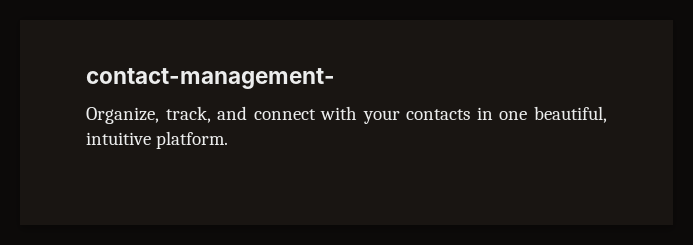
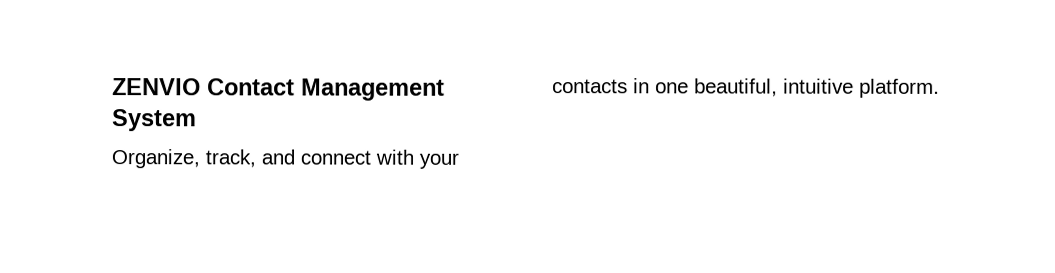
- contact-management-
+ ZENVIO Contact Management System

